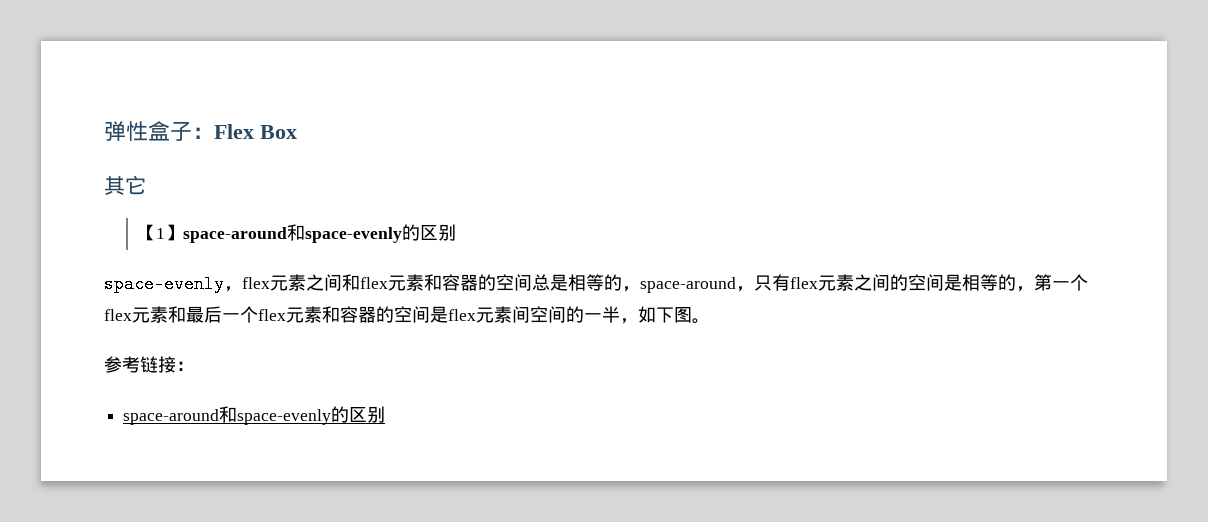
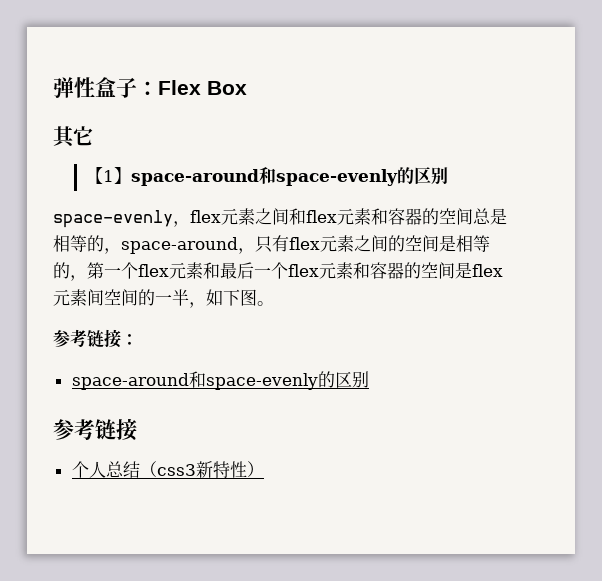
  参考链接：
  space-around和space-evenly的区别
+ 参考链接
+ 个人总结（css3新特性）

